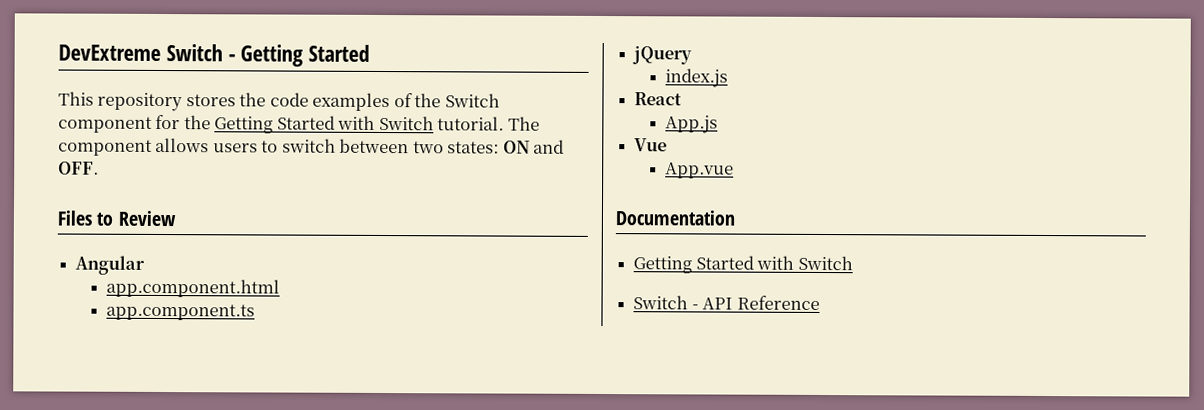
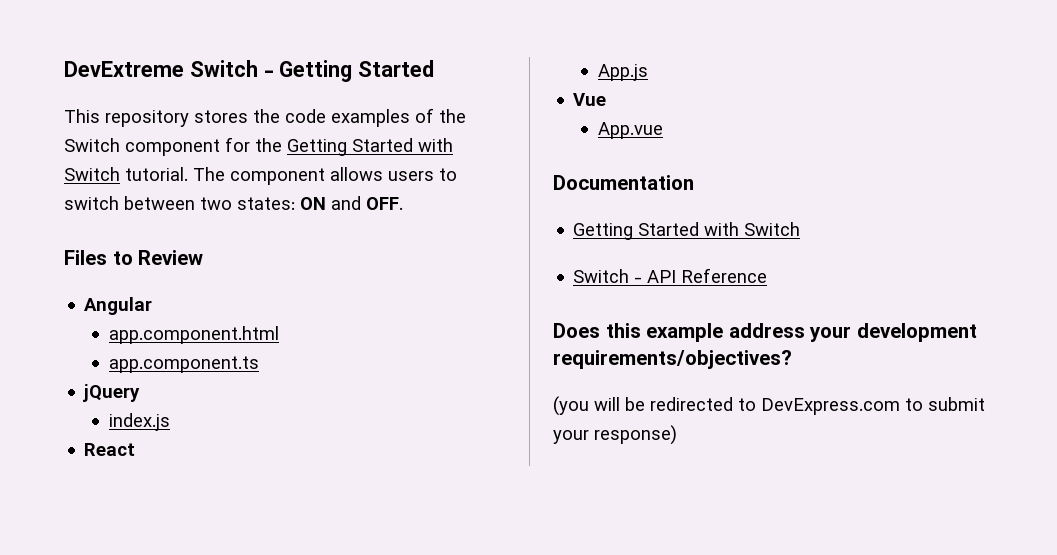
+ Does this example address your development requirements/objectives?
+ (you will be redirected to DevExpress.com to submit your response)

